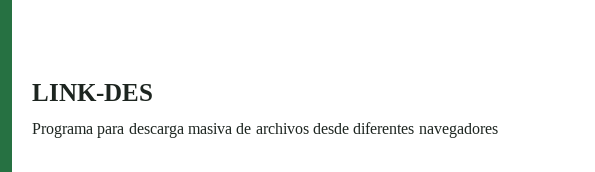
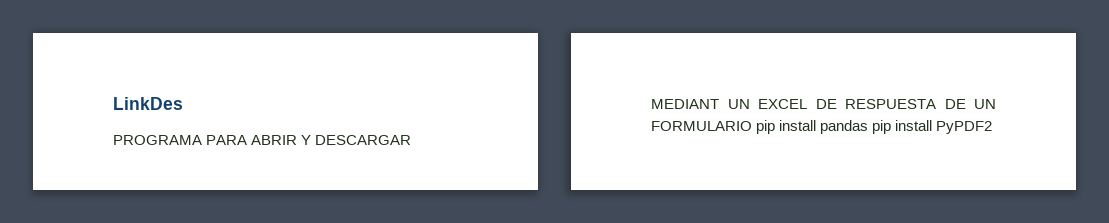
- LINK-DES
- Programa para descarga masiva de archivos desde diferentes navegadores
+ LinkDes
+ PROGRAMA PARA ABRIR Y DESCARGAR MEDIANT UN EXCEL DE RESPUESTA DE UN FORMULARIO pip install pandas pip install PyPDF2

